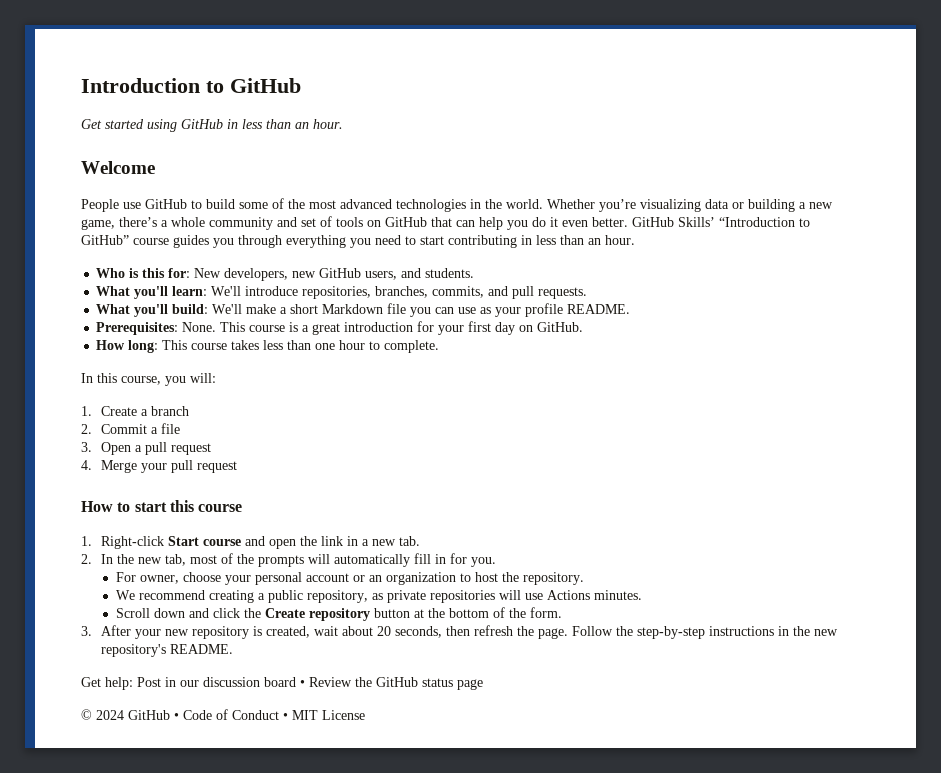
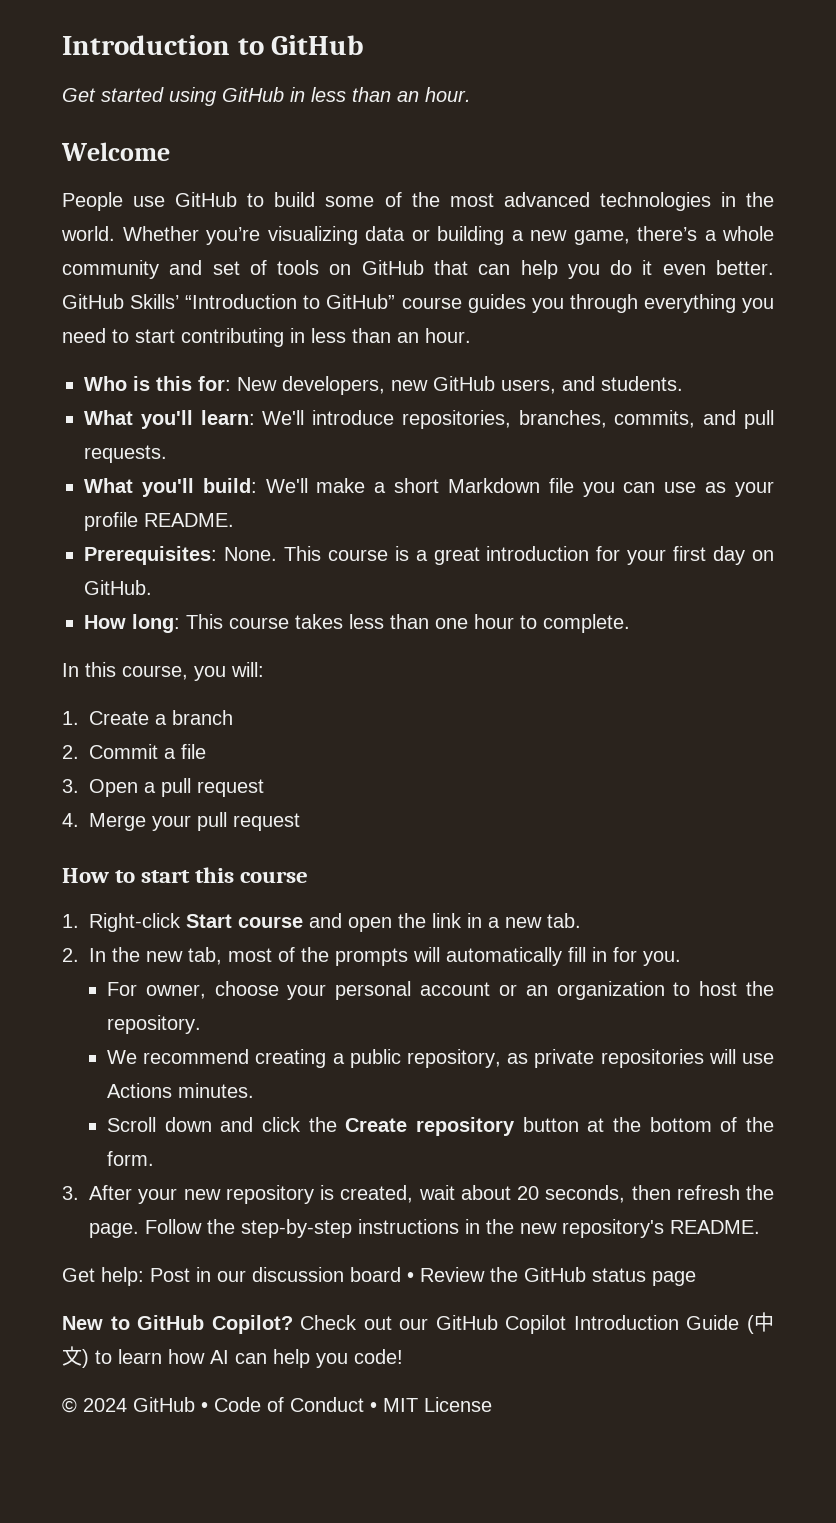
+ New to GitHub Copilot? Check out our GitHub Copilot Introduction Guide (中文) to learn how AI can help you code!

